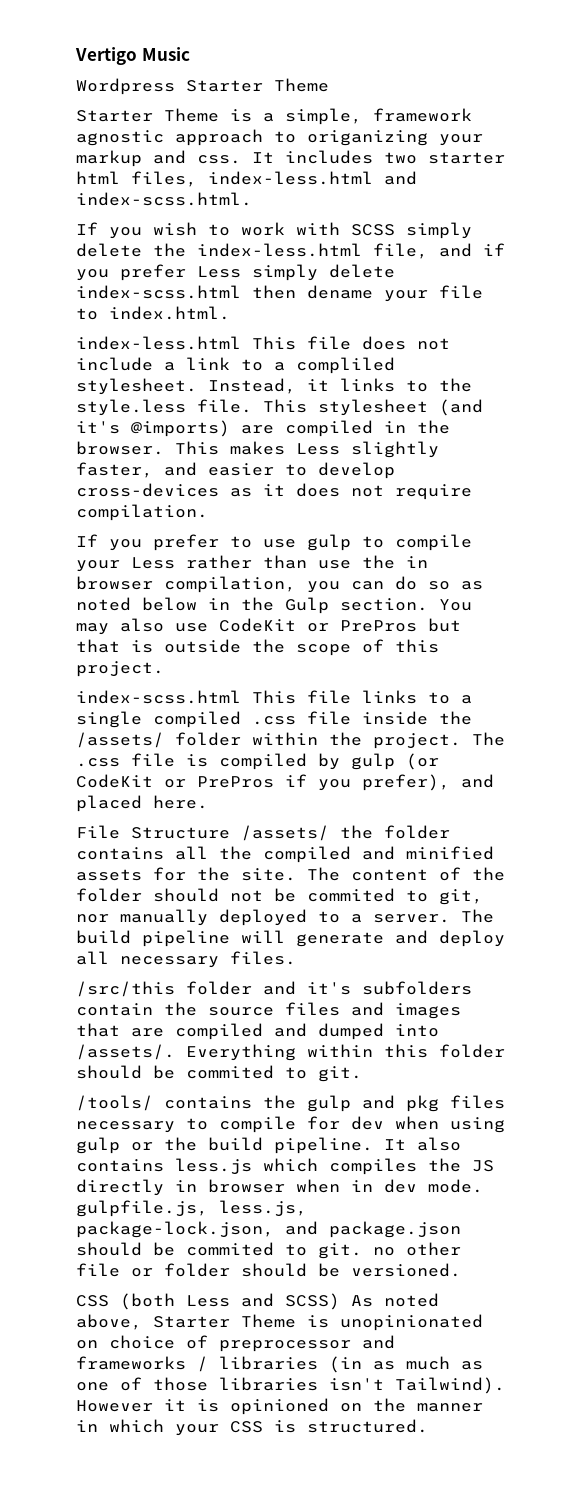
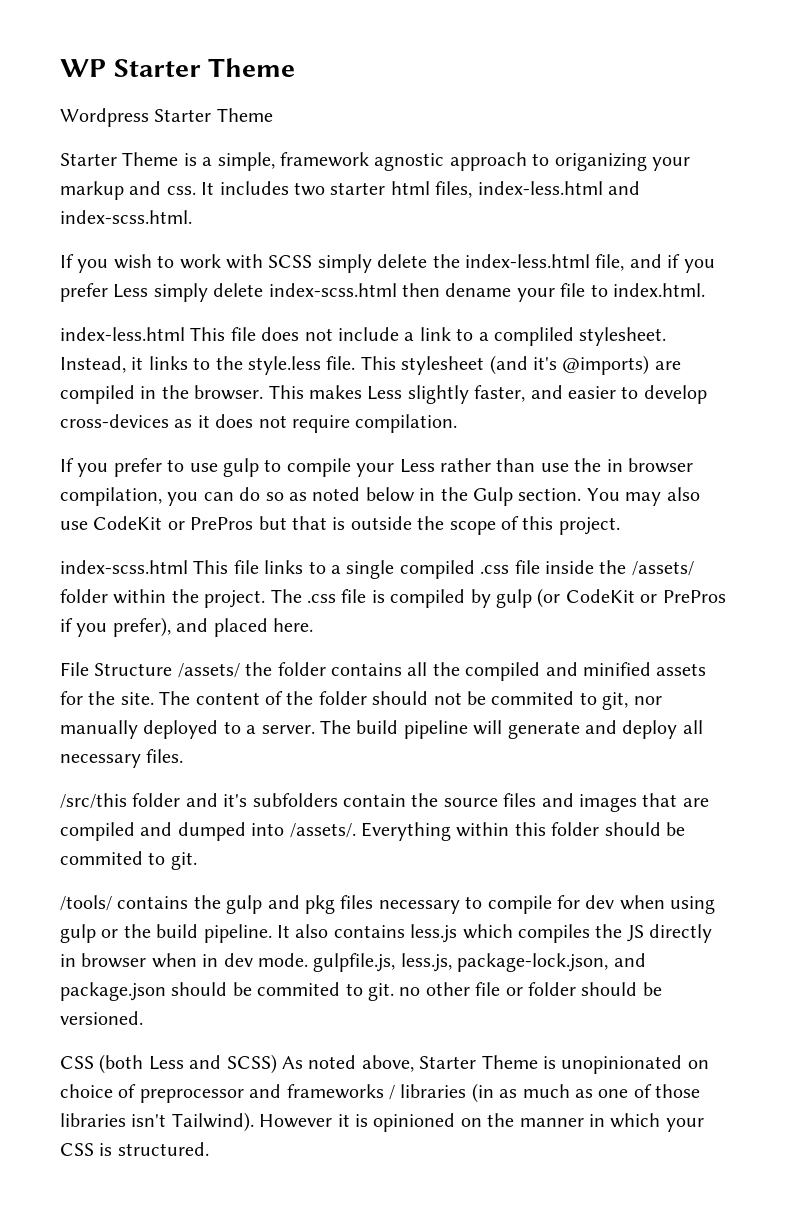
- Vertigo Music
+ WP Starter Theme

